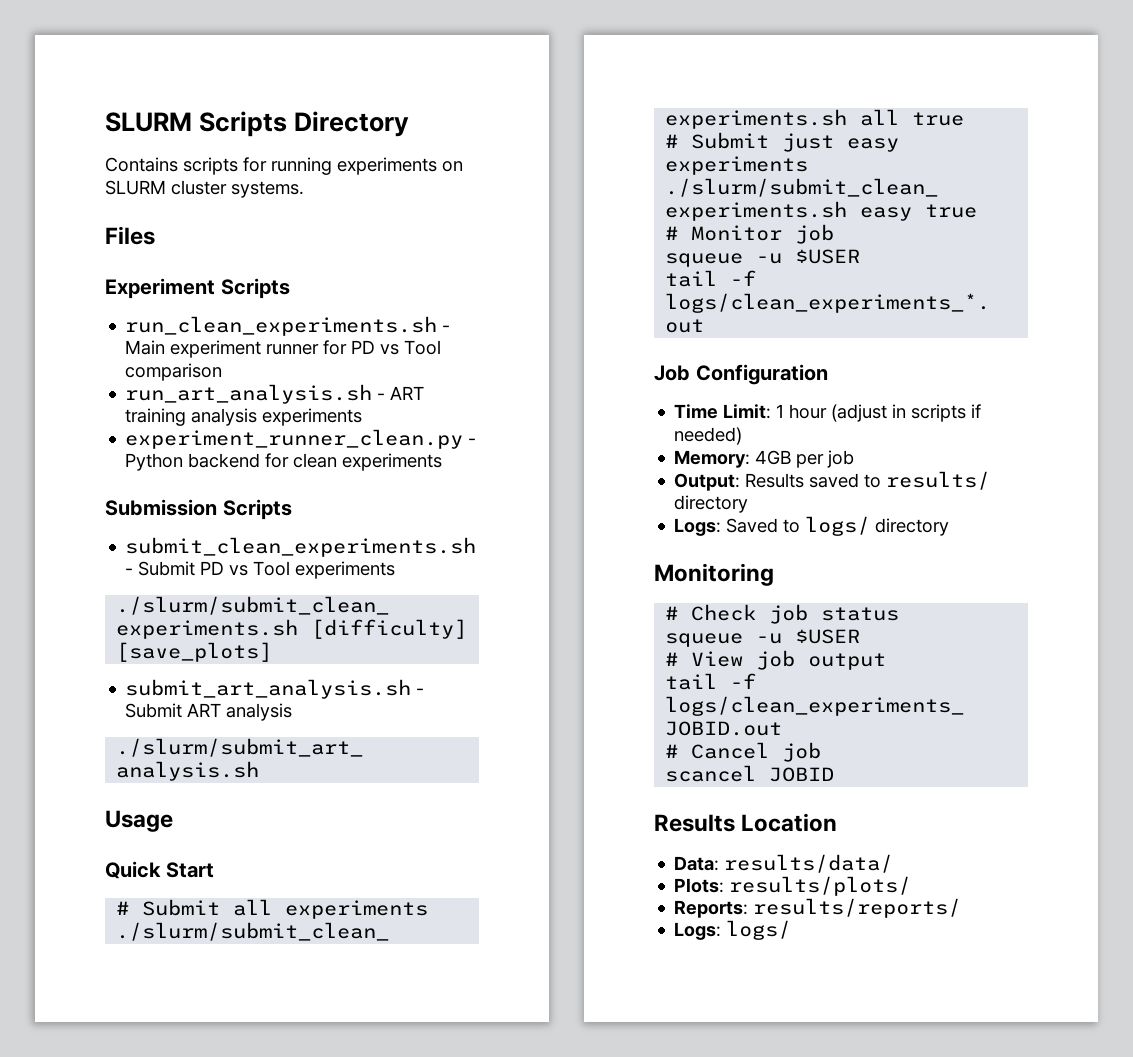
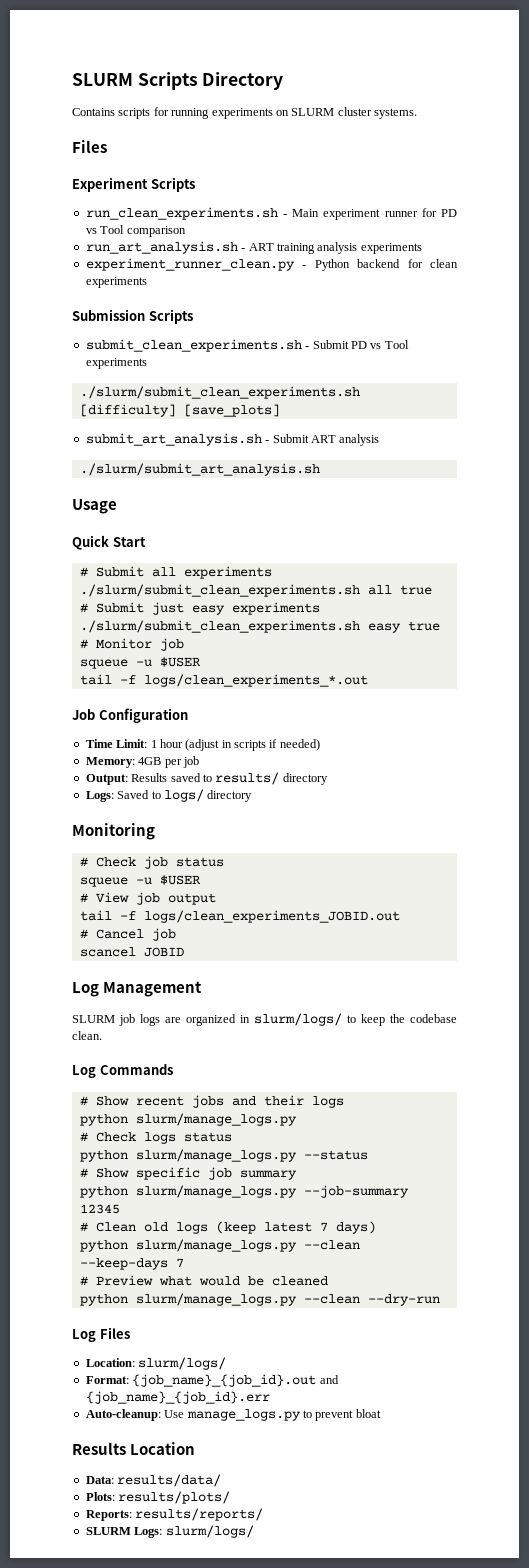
+ Log Management
+ SLURM job logs are organized in slurm/logs/ to keep the codebase clean.
+ Log Commands
+ # Show recent jobs and their logs
+ python slurm/manage_logs.py
+ # Check logs status
+ python slurm/manage_logs.py --status
+ # Show specific job summary
+ python slurm/manage_logs.py --job-summary 12345
+ # Clean old logs (keep latest 7 days)
+ python slurm/manage_logs.py --clean --keep-days 7
+ # Preview what would be cleaned
+ python slurm/manage_logs.py --clean --dry-run
+ Log Files
+ Location: slurm/logs/
+ Format: {job_name}_{job_id}.out and {job_name}_{job_id}.err
+ Auto-cleanup: Use manage_logs.py to prevent bloat
- Logs: logs/
+ SLURM Logs: slurm/logs/

